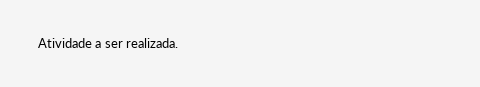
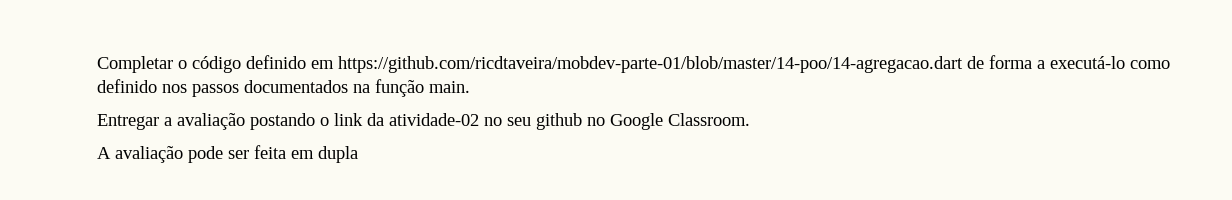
- Atividade a ser realizada.
+ Completar o código definido em https://github.com/ricdtaveira/mobdev-parte-01/blob/master/14-poo/14-agregacao.dart de forma a executá-lo como definido nos passos documentados na função main.
+ Entregar a avaliação postando o link da atividade-02 no seu github no Google Classroom.
+ A avaliação pode ser feita em dupla

